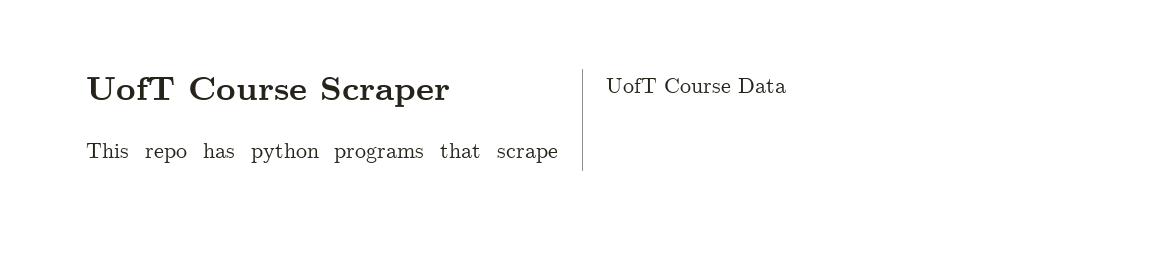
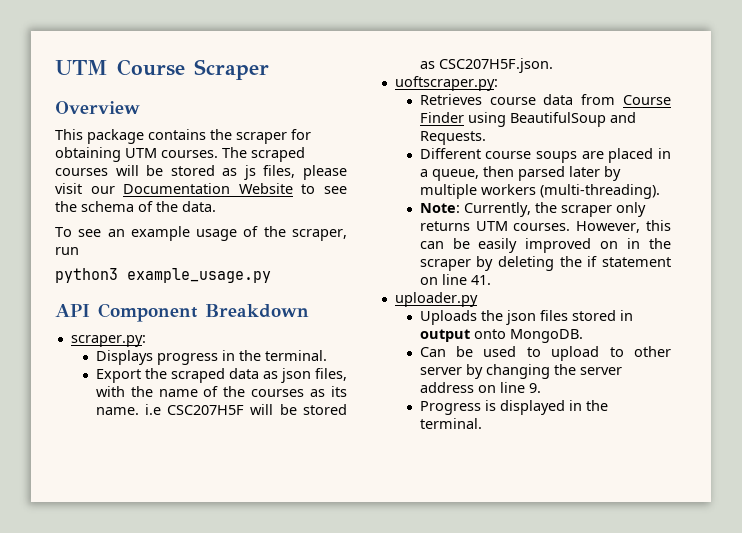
- UofT Course Scraper
+ UTM Course Scraper
+ Overview
- This repo has python programs that scrape UofT Course Data
+ This package contains the scraper for obtaining UTM courses. The scraped courses will be stored as js files, please visit our Documentation Website to see the schema of the data.
+ To see an example usage of the scraper, run
+ python3 example_usage.py
+ API Component Breakdown
+ scraper.py:
+ Displays progress in the terminal.
+ Export the scraped data as json files, with the name of the courses as its name. i.e CSC207H5F will be stored as CSC207H5F.json.
+ uoftscraper.py:
+ Retrieves course data from Course Finder using BeautifulSoup and Requests.
+ Different course soups are placed in a queue, then parsed later by multiple workers (multi-threading).
+ Note: Currently, the scraper only returns UTM courses. However, this can be easily improved on in the scraper by deleting the if statement on line 41.
+ uploader.py
+ Uploads the json files stored in output onto MongoDB.
+ Can be used to upload to other server by changing the server address on line 9.
+ Progress is displayed in the terminal.

